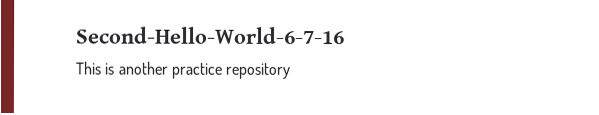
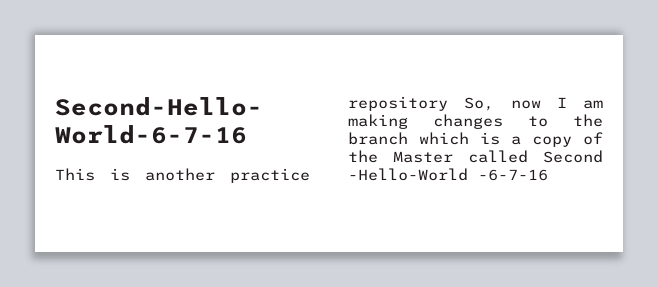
- This is another practice repository
+ This is another practice repository So, now I am making changes to the branch which is a copy of the Master called Second -Hello-World -6-7-16

